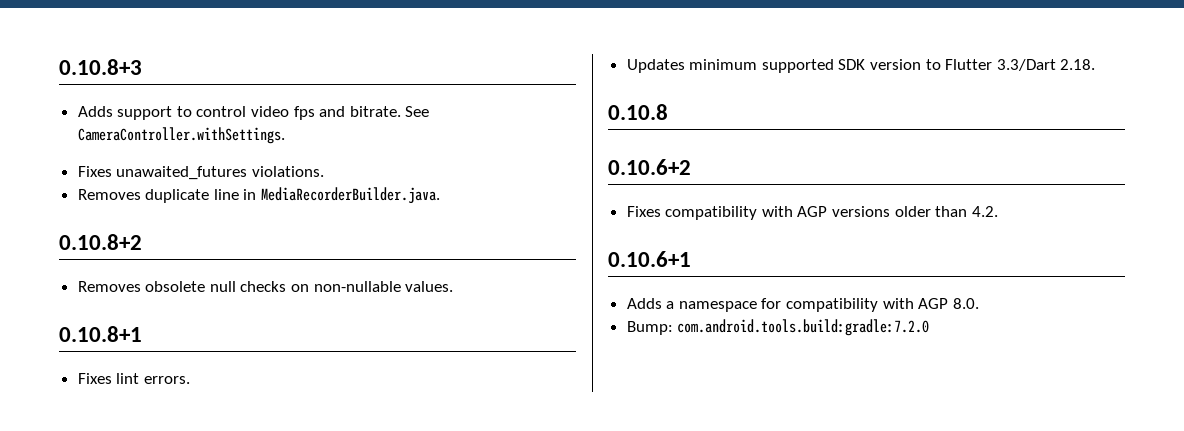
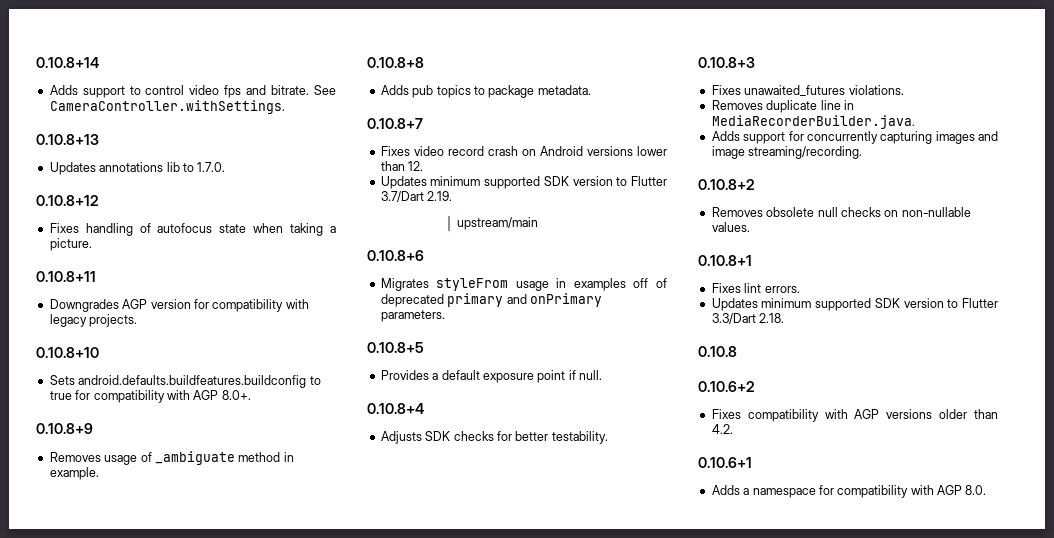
- 0.10.8+3
+ 0.10.8+14
+ 0.10.8+13
+ Updates annotations lib to 1.7.0.
+ 0.10.8+12
+ Fixes handling of autofocus state when taking a picture.
+ 0.10.8+11
+ Downgrades AGP version for compatibility with legacy projects.
+ 0.10.8+10
+ Sets android.defaults.buildfeatures.buildconfig to true for compatibility with AGP 8.0+.
+ 0.10.8+9
+ Removes usage of _ambiguate method in example.
+ 0.10.8+8
+ Adds pub topics to package metadata.
+ 0.10.8+7
+ Fixes video record crash on Android versions lower than 12.
+ Updates minimum supported SDK version to Flutter 3.7/Dart 2.19.
+ upstream/main
+ 0.10.8+6
+ Migrates styleFrom usage in examples off of deprecated primary and onPrimary parameters.
+ 0.10.8+5
+ Provides a default exposure point if null.
+ 0.10.8+4
+ Adjusts SDK checks for better testability.
+ 0.10.8+3
+ Adds support for concurrently capturing images and image streaming/recording.
- Bump: com.android.tools.build:gradle:7.2.0

